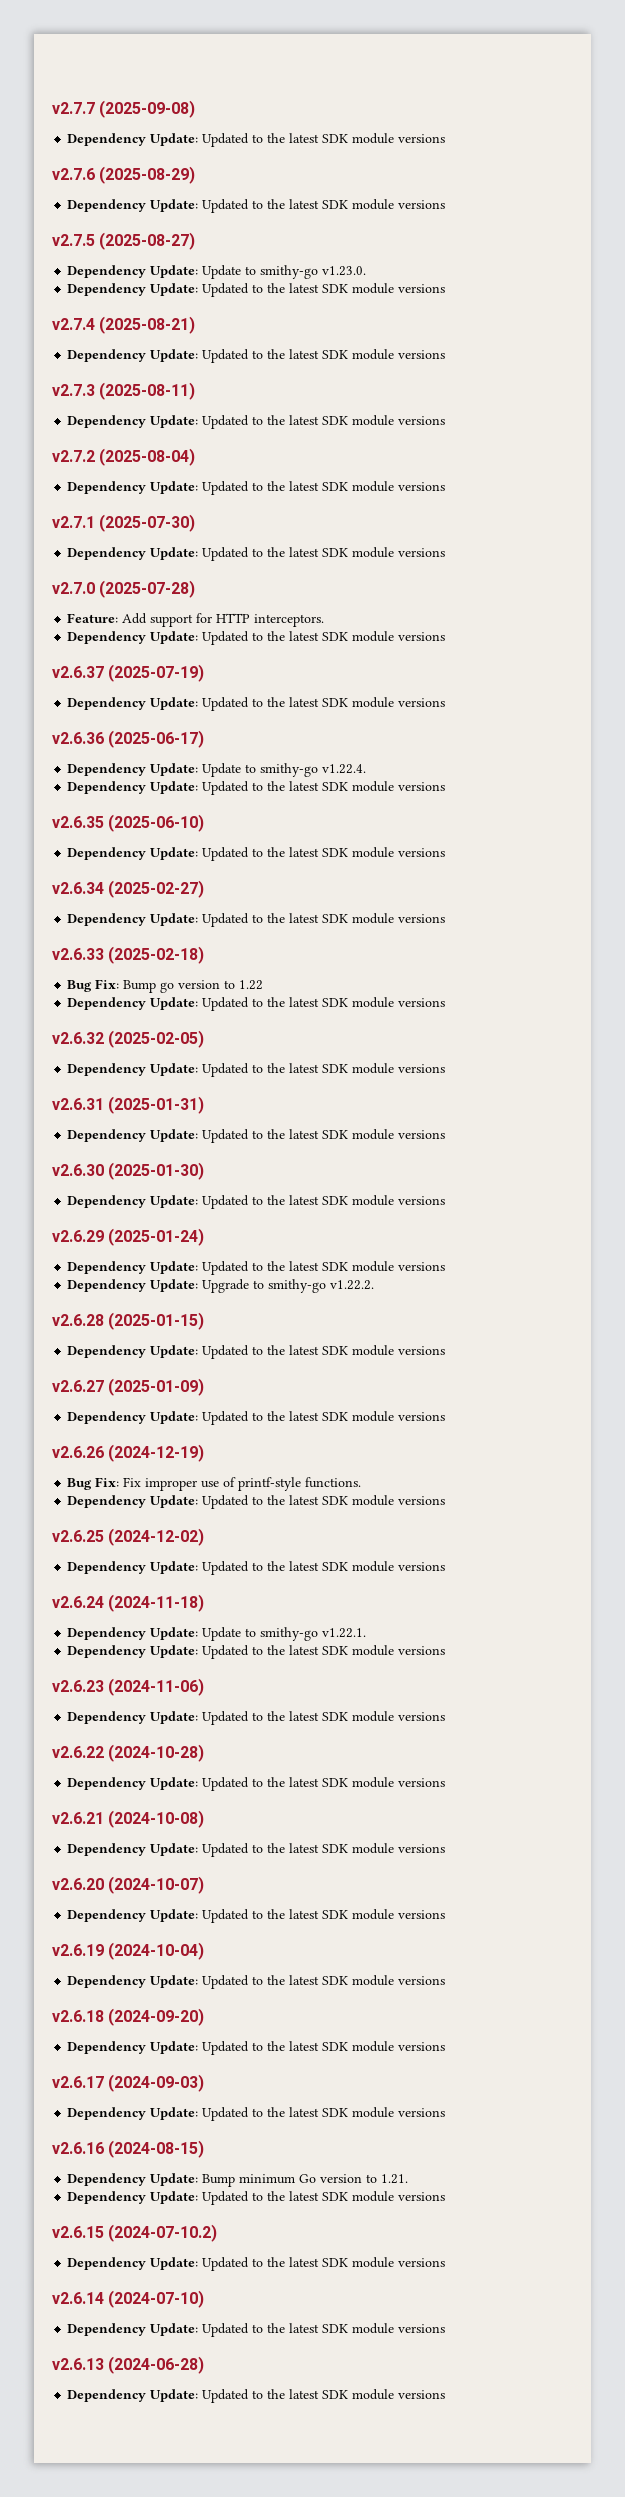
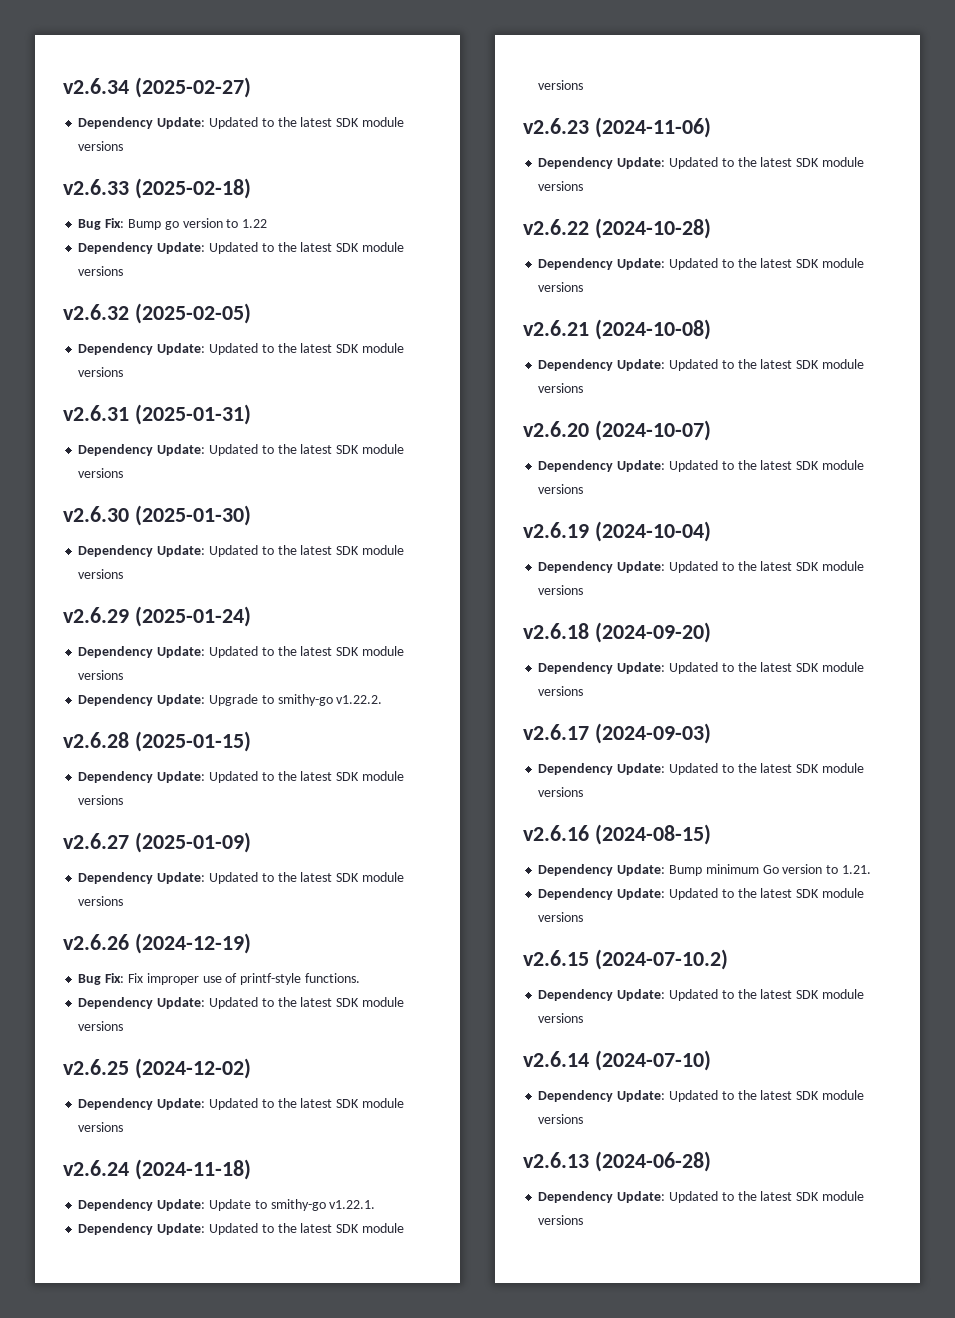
- v2.7.7 (2025-09-08)
- Dependency Update: Updated to the latest SDK module versions
- v2.7.6 (2025-08-29)
- Dependency Update: Updated to the latest SDK module versions
- v2.7.5 (2025-08-27)
- Dependency Update: Update to smithy-go v1.23.0.
- Dependency Update: Updated to the latest SDK module versions
- v2.7.4 (2025-08-21)
- Dependency Update: Updated to the latest SDK module versions
- v2.7.3 (2025-08-11)
- Dependency Update: Updated to the latest SDK module versions
- v2.7.2 (2025-08-04)
- Dependency Update: Updated to the latest SDK module versions
- v2.7.1 (2025-07-30)
- Dependency Update: Updated to the latest SDK module versions
- v2.7.0 (2025-07-28)
- Feature: Add support for HTTP interceptors.
- Dependency Update: Updated to the latest SDK module versions
- v2.6.37 (2025-07-19)
- Dependency Update: Updated to the latest SDK module versions
- v2.6.36 (2025-06-17)
- Dependency Update: Update to smithy-go v1.22.4.
- Dependency Update: Updated to the latest SDK module versions
- v2.6.35 (2025-06-10)
- Dependency Update: Updated to the latest SDK module versions

